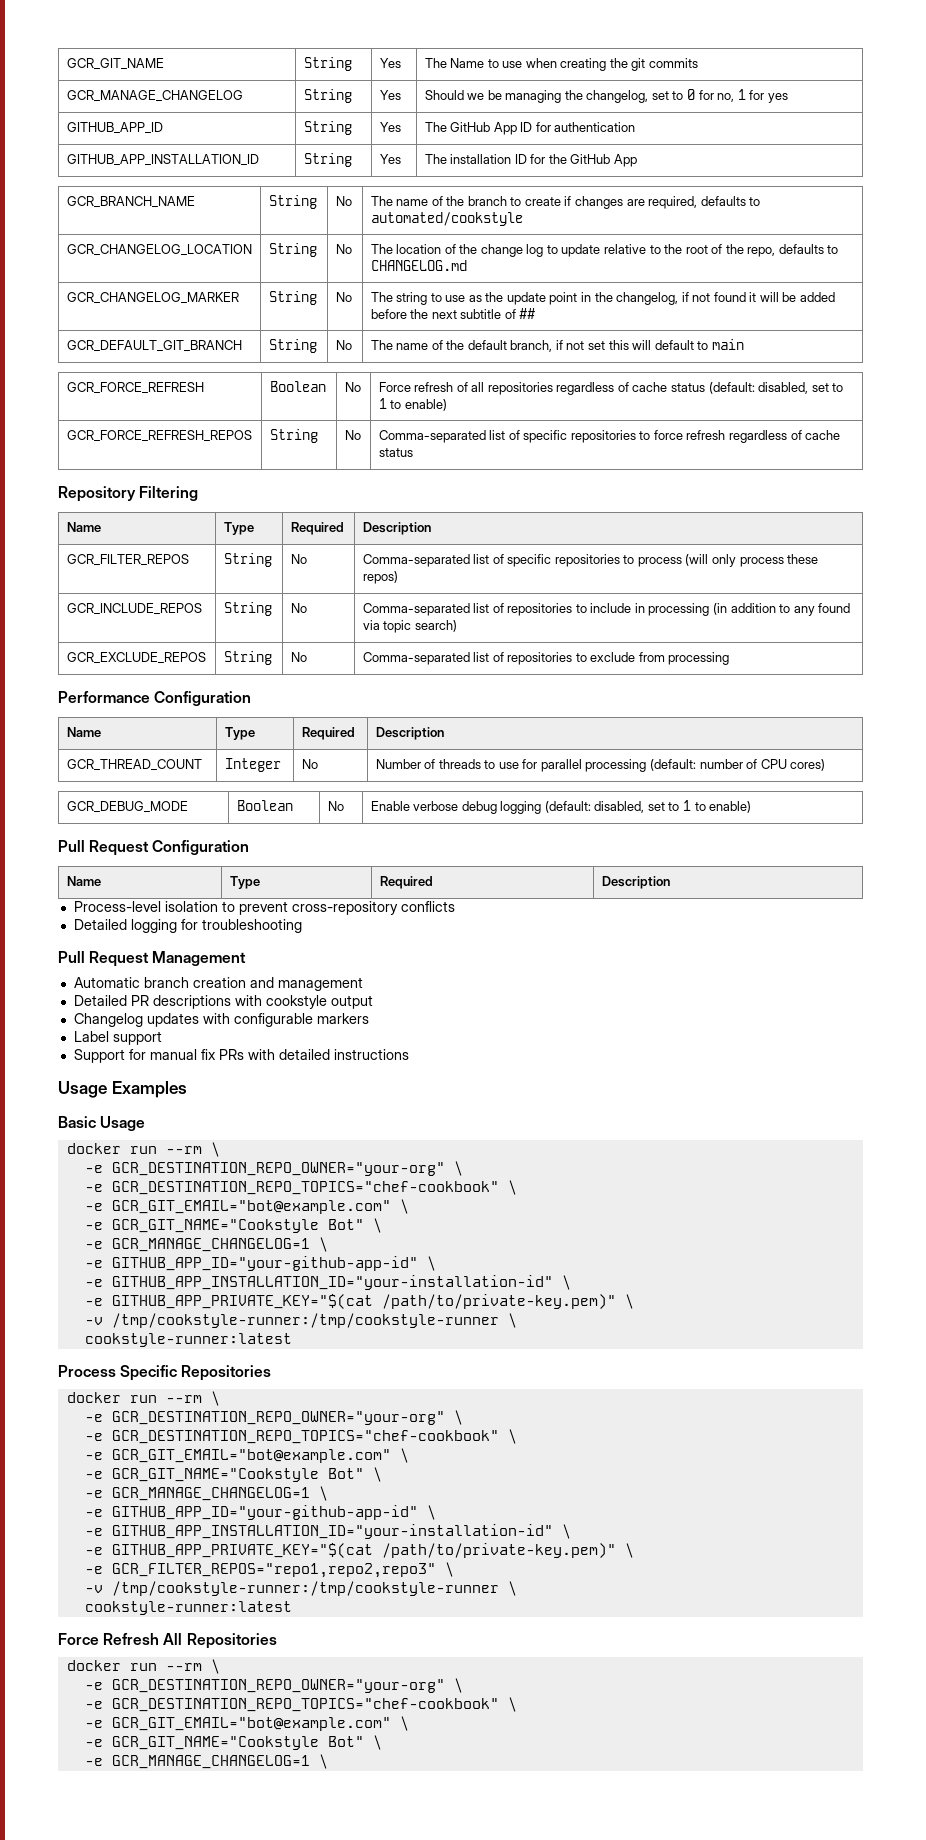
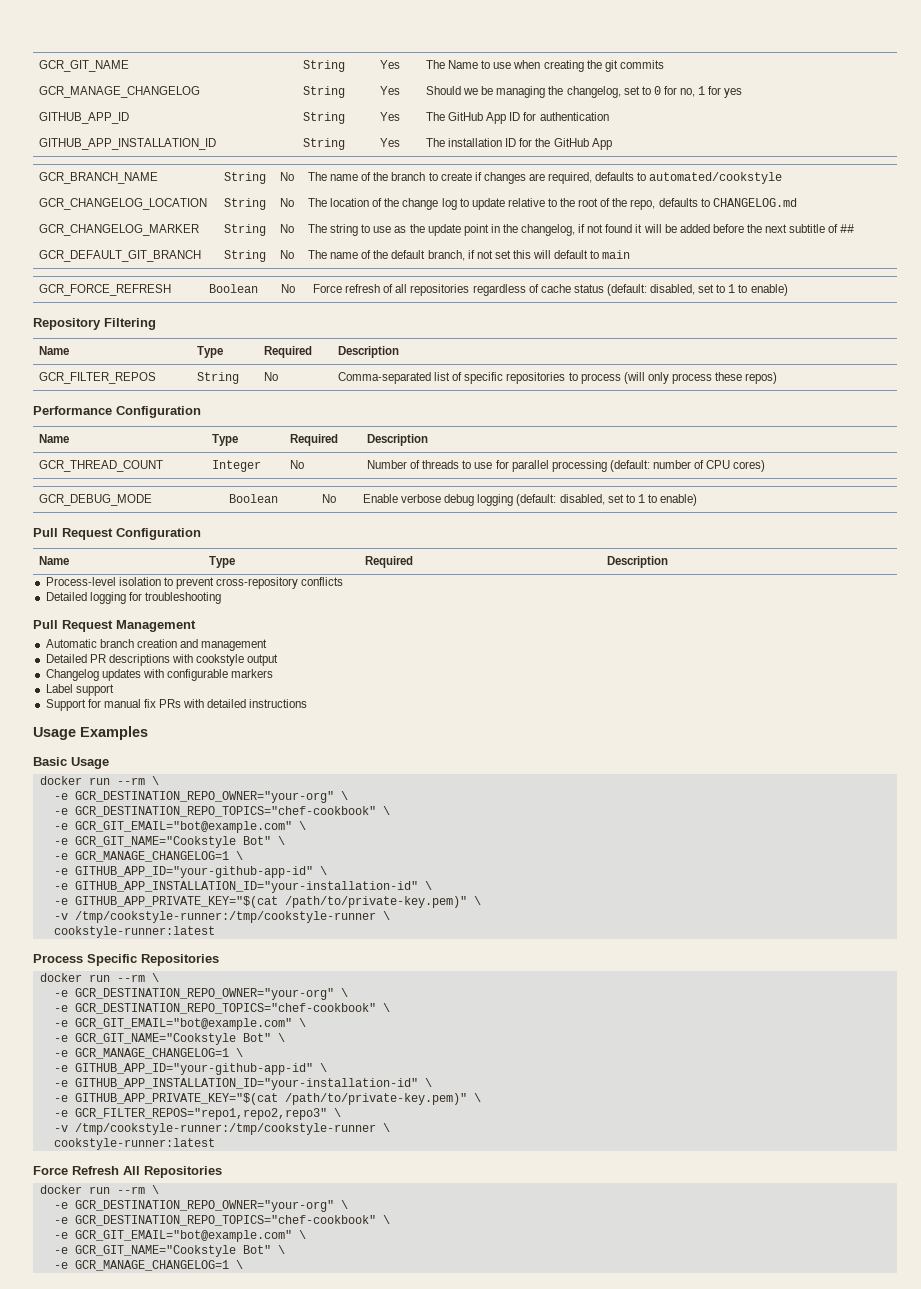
- GCR_FORCE_REFRESH_REPOS | String | No | Comma-separated list of specific repositories to force refresh regardless of cache status
- GCR_INCLUDE_REPOS | String | No | Comma-separated list of repositories to include in processing (in addition to any found via topic search)
- GCR_EXCLUDE_REPOS | String | No | Comma-separated list of repositories to exclude from processing

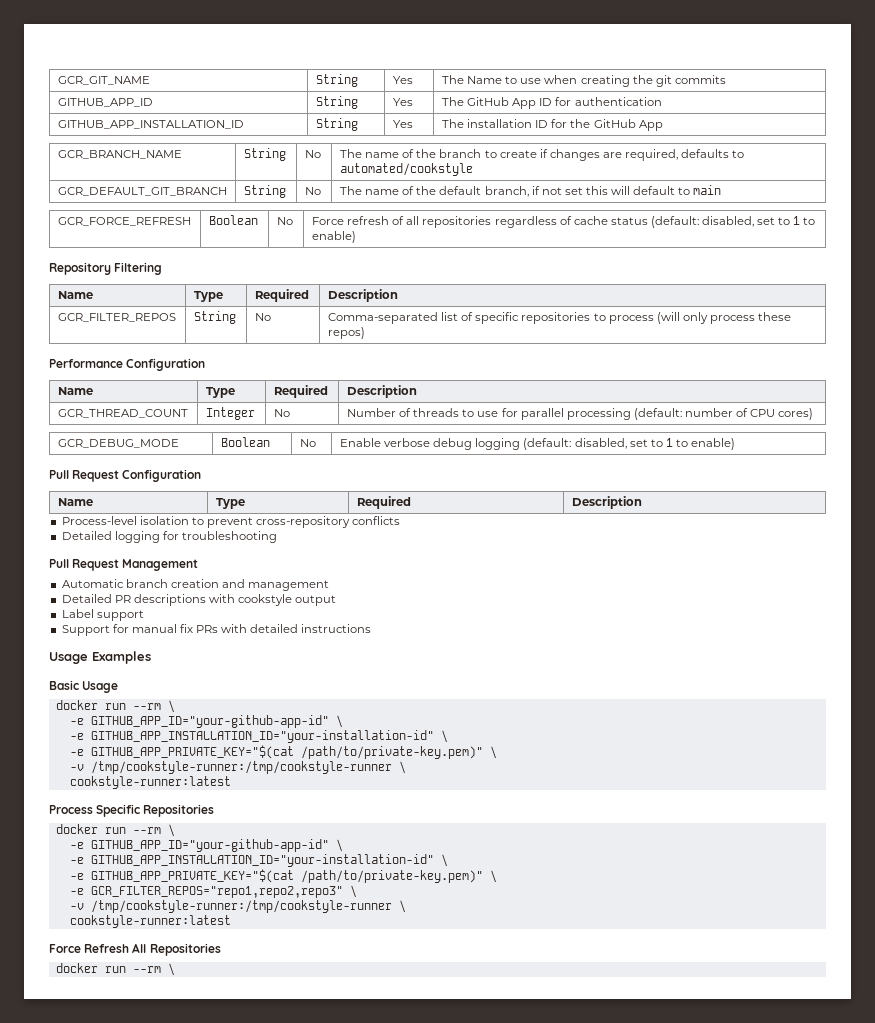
- GCR_MANAGE_CHANGELOG | String | Yes | Should we be managing the changelog, set to 0 for no, 1 for yes
- GCR_CHANGELOG_LOCATION | String | No | The location of the change log to update relative to the root of the repo, defaults to CHANGELOG.md
- GCR_CHANGELOG_MARKER | String | No | The string to use as the update point in the changelog, if not found it will be added before the next subtitle of ##
- Changelog updates with configurable markers
  Basic Usage
  docker run --rm \
- -e GCR_DESTINATION_REPO_OWNER="your-org" \
- -e GCR_DESTINATION_REPO_TOPICS="chef-cookbook" \
- -e GCR_GIT_EMAIL="bot@example.com" \
- -e GCR_GIT_NAME="Cookstyle Bot" \
- -e GCR_MANAGE_CHANGELOG=1 \
  Process Specific Repositories
  docker run --rm \
- -e GCR_DESTINATION_REPO_OWNER="your-org" \
- -e GCR_DESTINATION_REPO_TOPICS="chef-cookbook" \
- -e GCR_GIT_EMAIL="bot@example.com" \
- -e GCR_GIT_NAME="Cookstyle Bot" \
- -e GCR_MANAGE_CHANGELOG=1 \
  Force Refresh All Repositories
  docker run --rm \
- -e GCR_DESTINATION_REPO_OWNER="your-org" \
- -e GCR_DESTINATION_REPO_TOPICS="chef-cookbook" \
- -e GCR_GIT_EMAIL="bot@example.com" \
- -e GCR_GIT_NAME="Cookstyle Bot" \
- -e GCR_MANAGE_CHANGELOG=1 \

